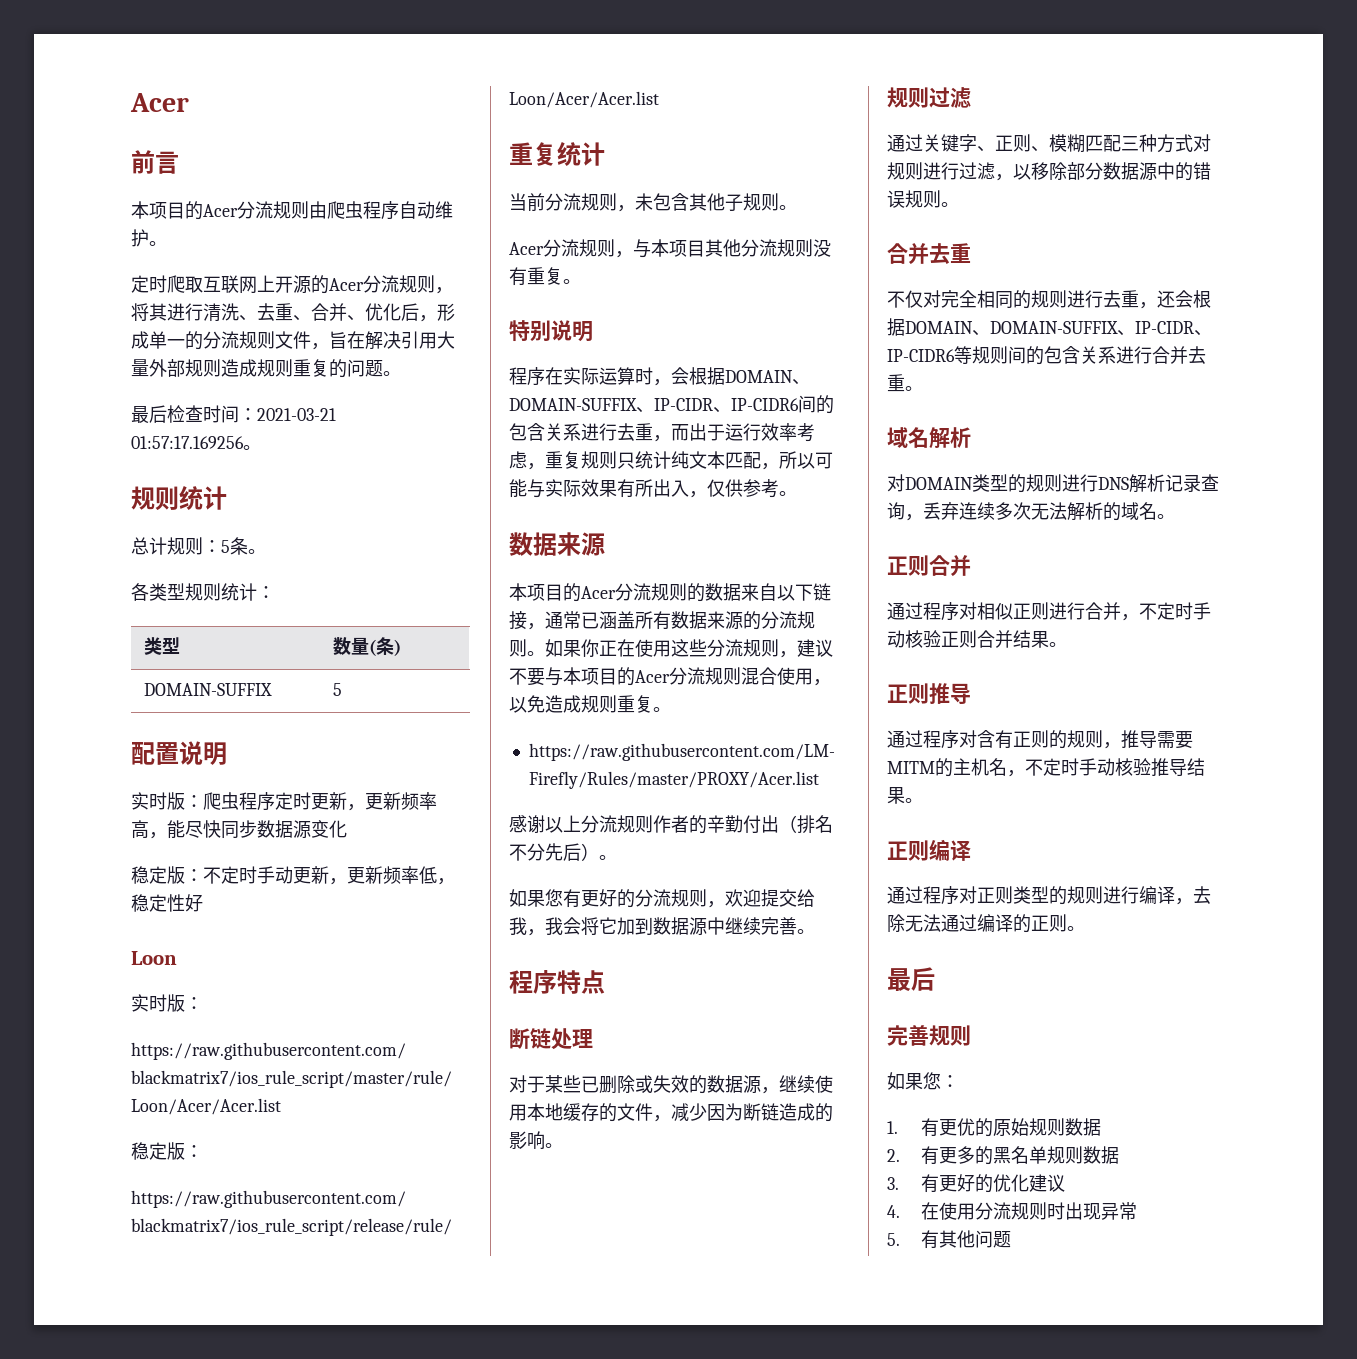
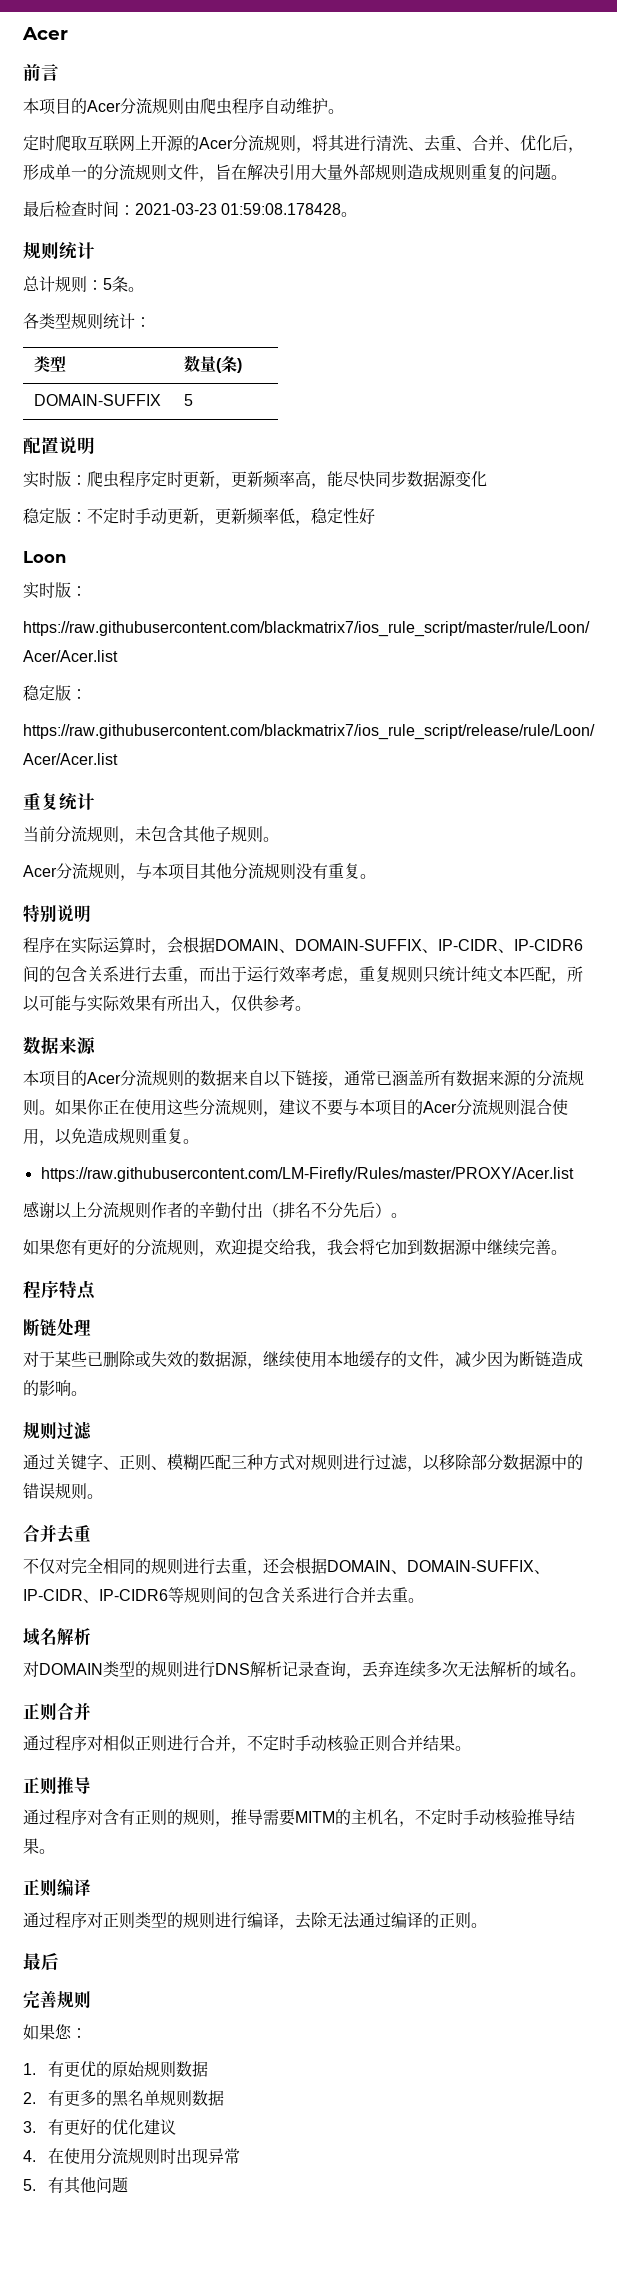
- 最后检查时间：2021-03-21 01:57:17.169256。
+ 最后检查时间：2021-03-23 01:59:08.178428。

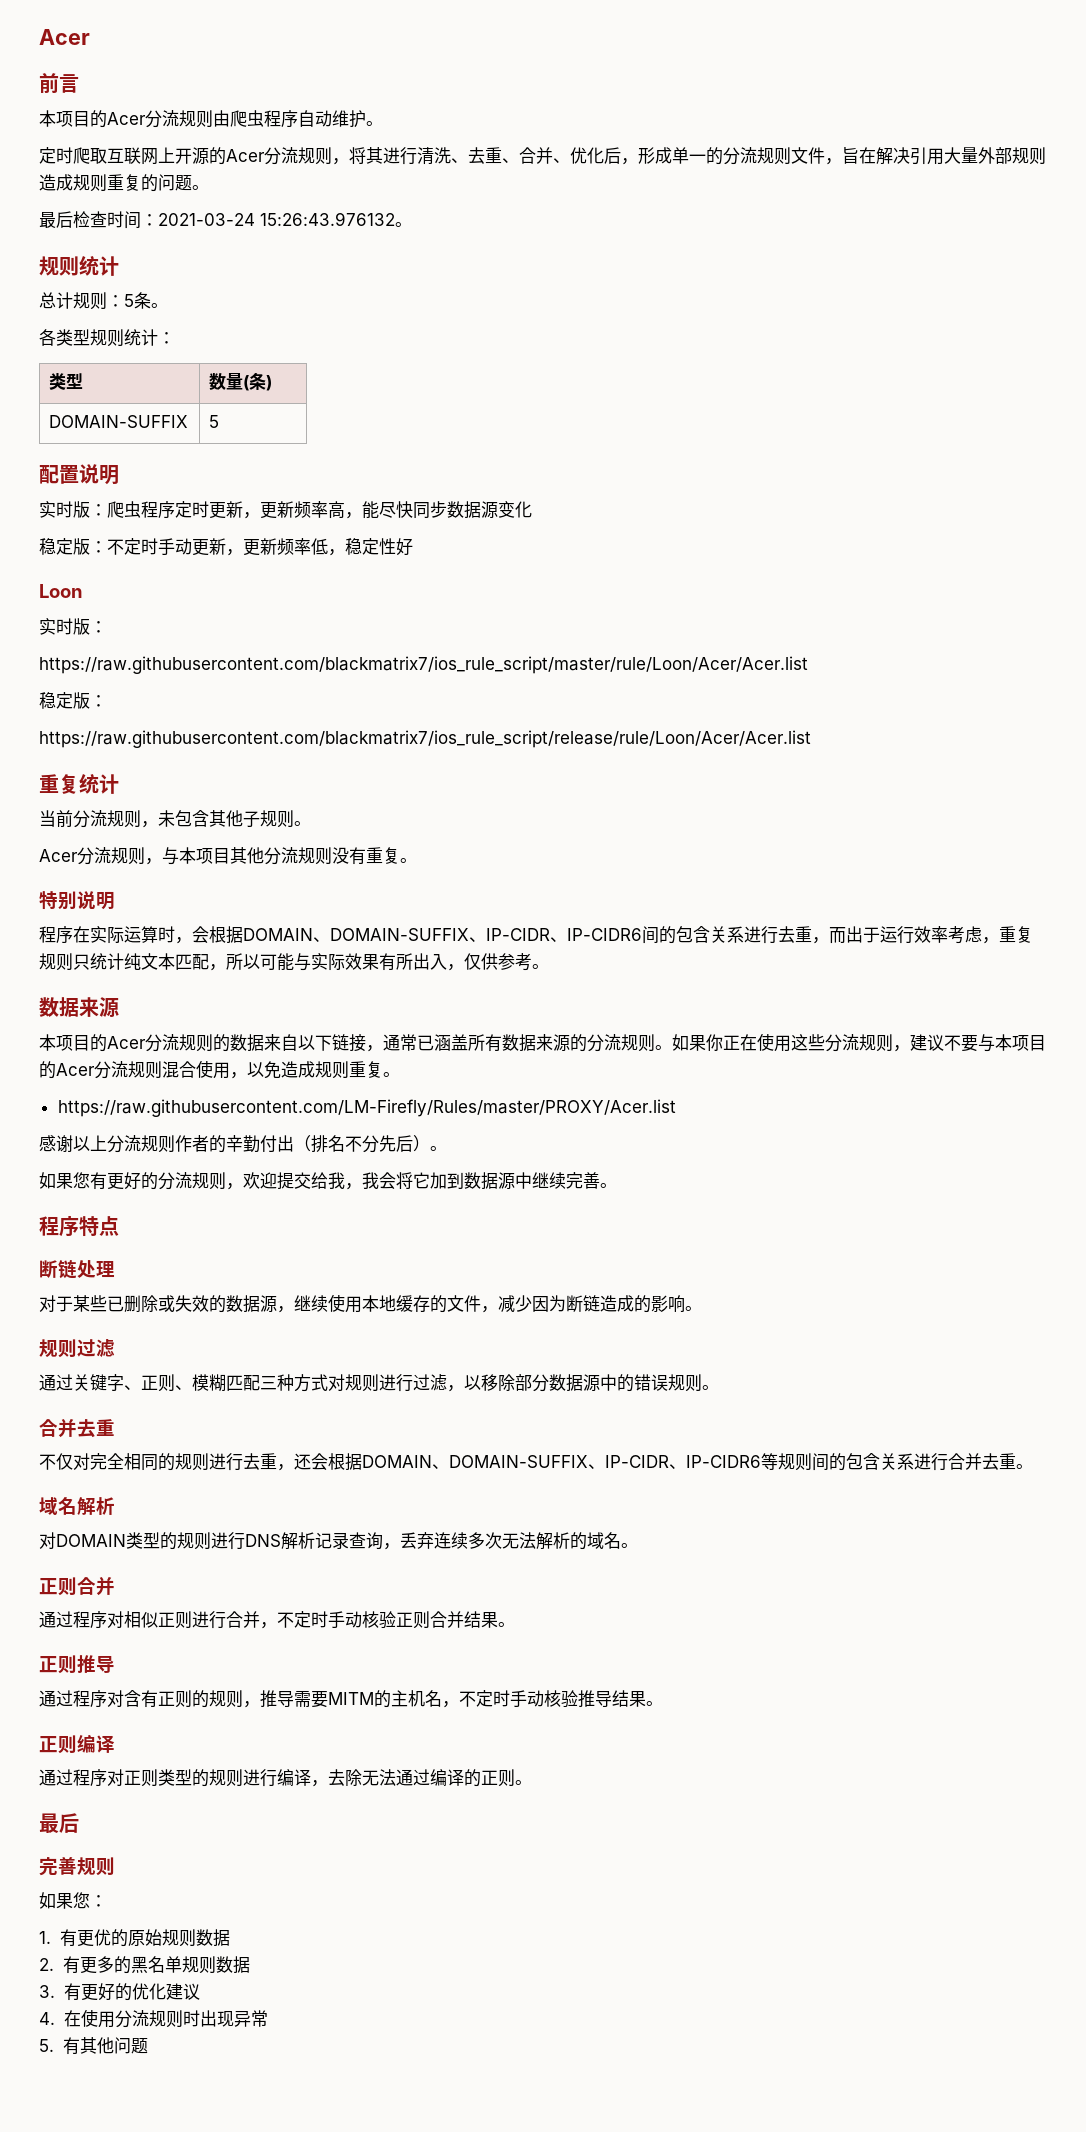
- 最后检查时间：2021-03-23 01:59:08.178428。
+ 最后检查时间：2021-03-24 15:26:43.976132。

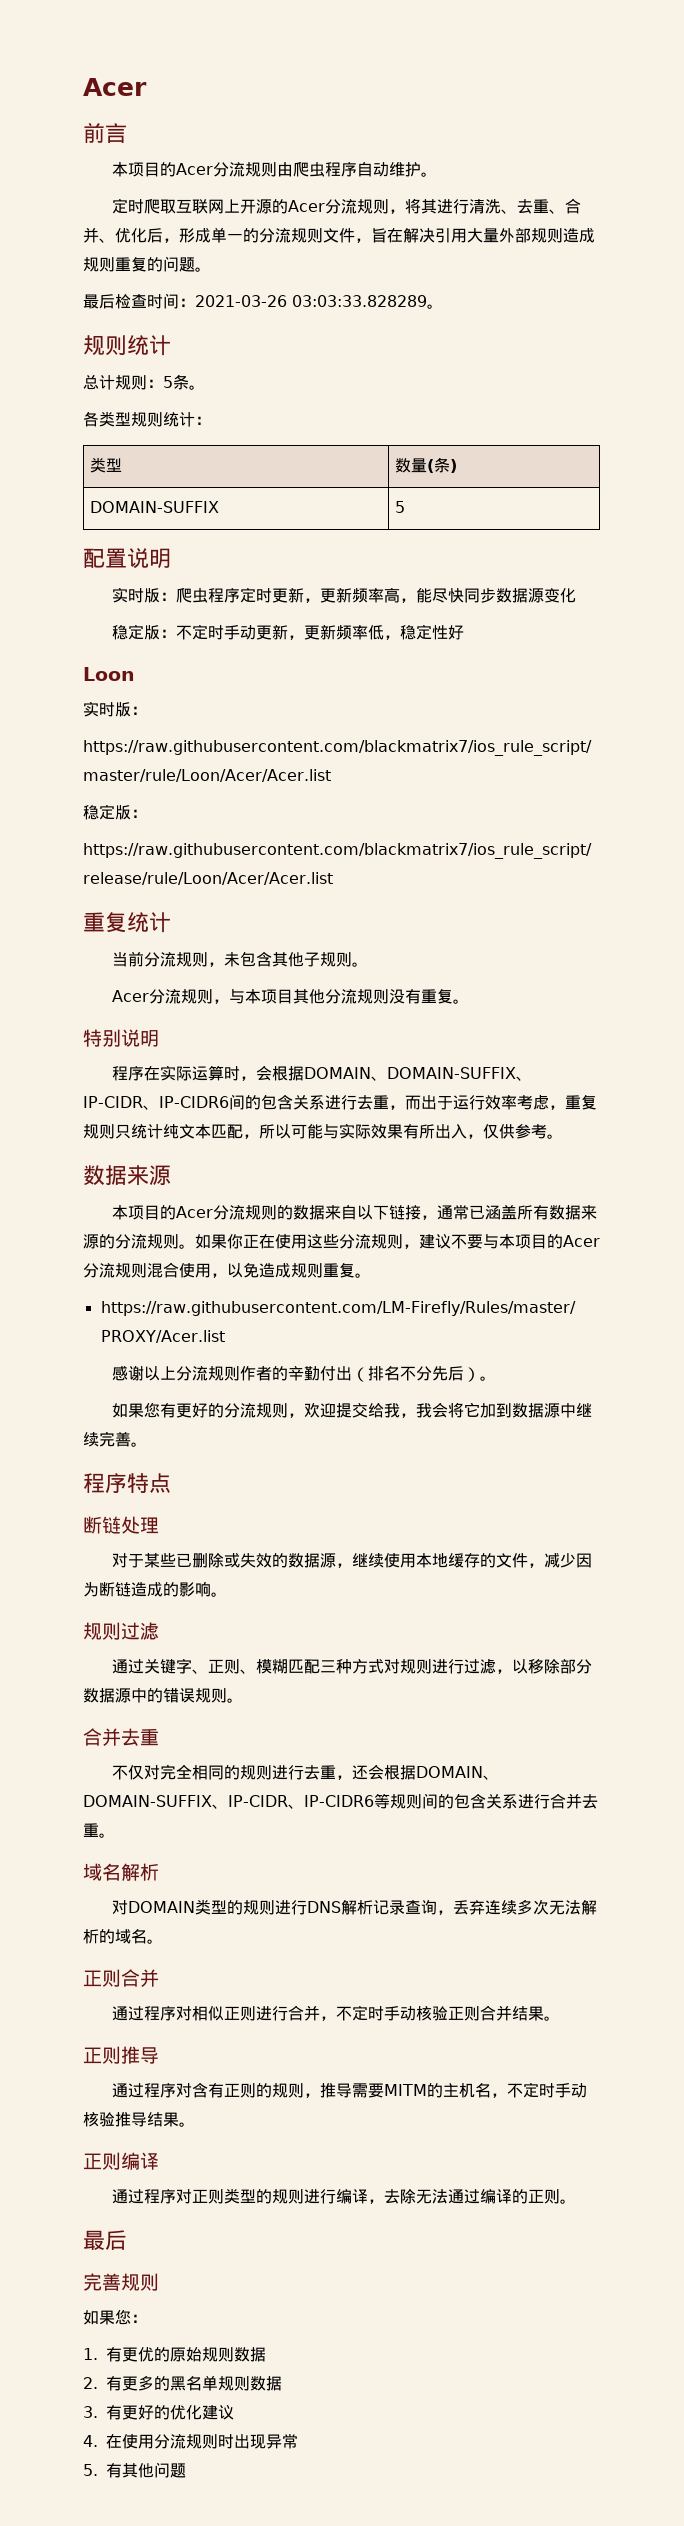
- 最后检查时间：2021-03-24 15:26:43.976132。
+ 最后检查时间：2021-03-26 03:03:33.828289。

